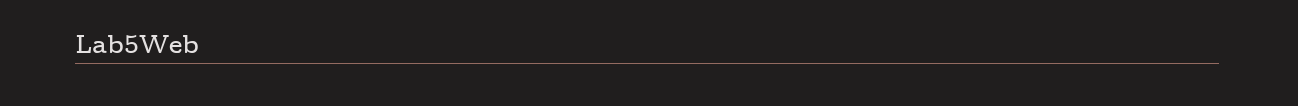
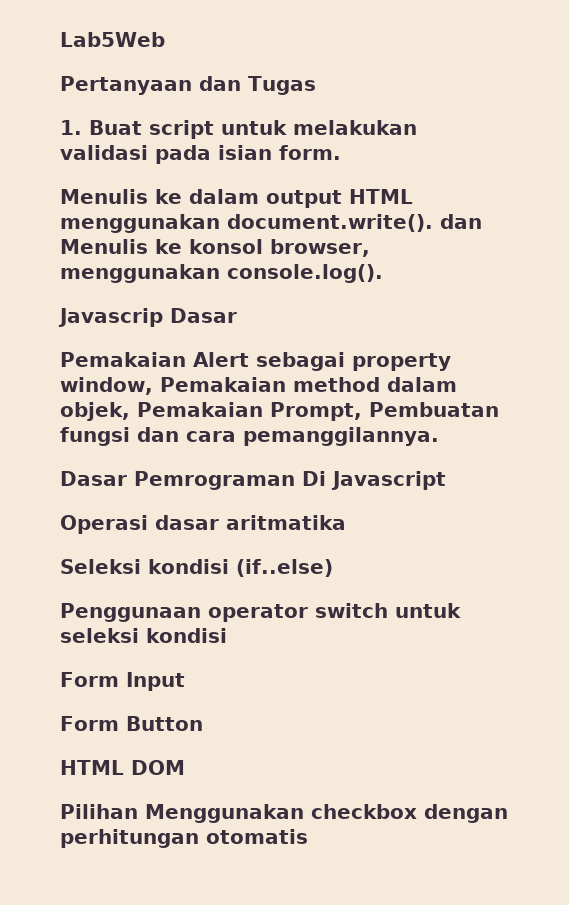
+ Pertanyaan dan Tugas
+ 1. Buat script untuk melakukan validasi pada isian form.
+ Menulis ke dalam output HTML menggunakan document.write(). dan Menulis ke konsol browser, menggunakan console.log().
+ Javascrip Dasar
+ Pemakaian Alert sebagai property window, Pemakaian method dalam objek, Pemakaian Prompt, Pembuatan fungsi dan cara pemanggilannya.
+ Dasar Pemrograman Di Javascript
+ Operasi dasar aritmatika
+ Seleksi kondisi (if..else)
+ Penggunaan operator switch untuk seleksi kondisi
+ Form Input
+ Form Button
+ HTML DOM
+ Pilihan Menggunakan checkbox dengan perhitungan otomatis

